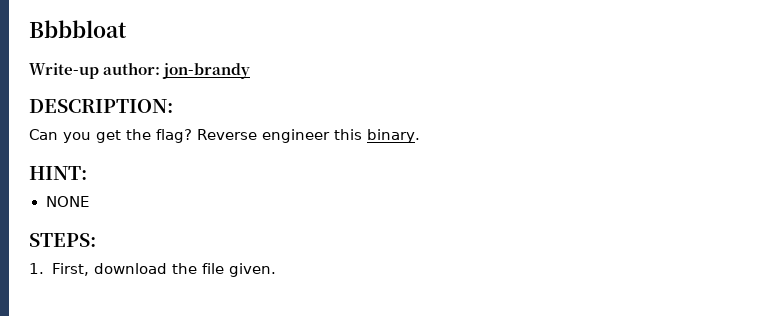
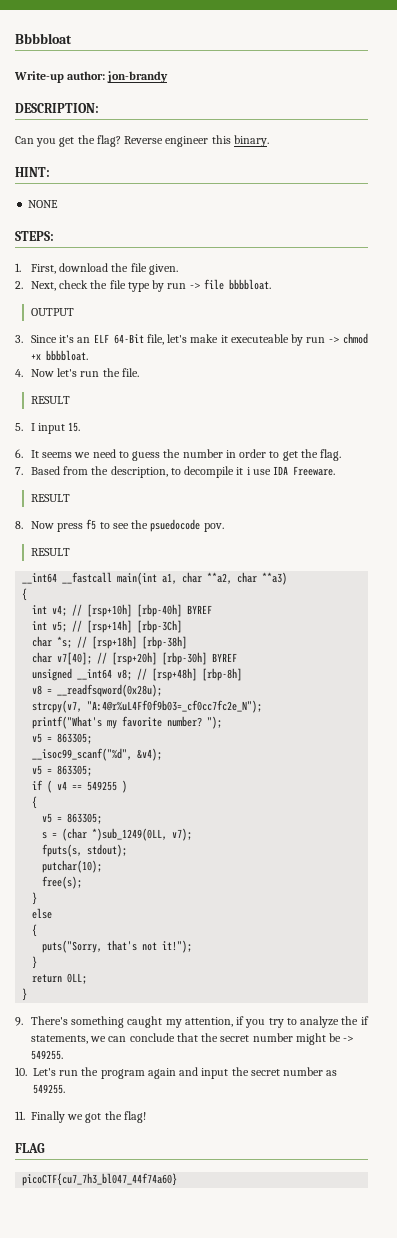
+ 2. Next, check the file type by run -> file bbbbloat.
+ OUTPUT
+ 3. Since it's an ELF 64-Bit file, let's make it executeable by run -> chmod +x bbbbloat.
+ 4. Now let's run the file.
+ RESULT
+ 5. I input 15.
+ 6. It seems we need to guess the number in order to get the flag.
+ 7. Based from the description, to decompile it i use IDA Freeware.
+ RESULT
+ 8. Now press f5 to see the psuedocode pov.
+ RESULT
+ __int64 __fastcall main(int a1, char **a2, char **a3)
+ {
+ int v4; // [rsp+10h] [rbp-40h] BYREF
+ int v5; // [rsp+14h] [rbp-3Ch]
+ char *s; // [rsp+18h] [rbp-38h]
+ char v7[40]; // [rsp+20h] [rbp-30h] BYREF
+ unsigned __int64 v8; // [rsp+48h] [rbp-8h]
+ v8 = __readfsqword(0x28u);
+ strcpy(v7, "A:4@r%uL4Ff0f9b03=_cf0cc7fc2e_N");
+ printf("What's my favorite number? ");
+ v5 = 863305;
+ __isoc99_scanf("%d", &v4);
+ v5 = 863305;
+ if ( v4 == 549255 )
+ {
+ v5 = 863305;
+ s = (char *)sub_1249(0LL, v7);
+ fputs(s, stdout);
+ putchar(10);
+ free(s);
+ }
+ else
+ {
+ puts("Sorry, that's not it!");
+ }
+ return 0LL;
+ }
+ 9. There's something caught my attention, if you try to analyze the if statements, we can conclude that the secret number might be -> 549255.
+ 10. Let's run the program again and input the secret number as 549255.
+ 11. Finally we got the flag!
+ FLAG
+ picoCTF{cu7_7h3_bl047_44f74a60}

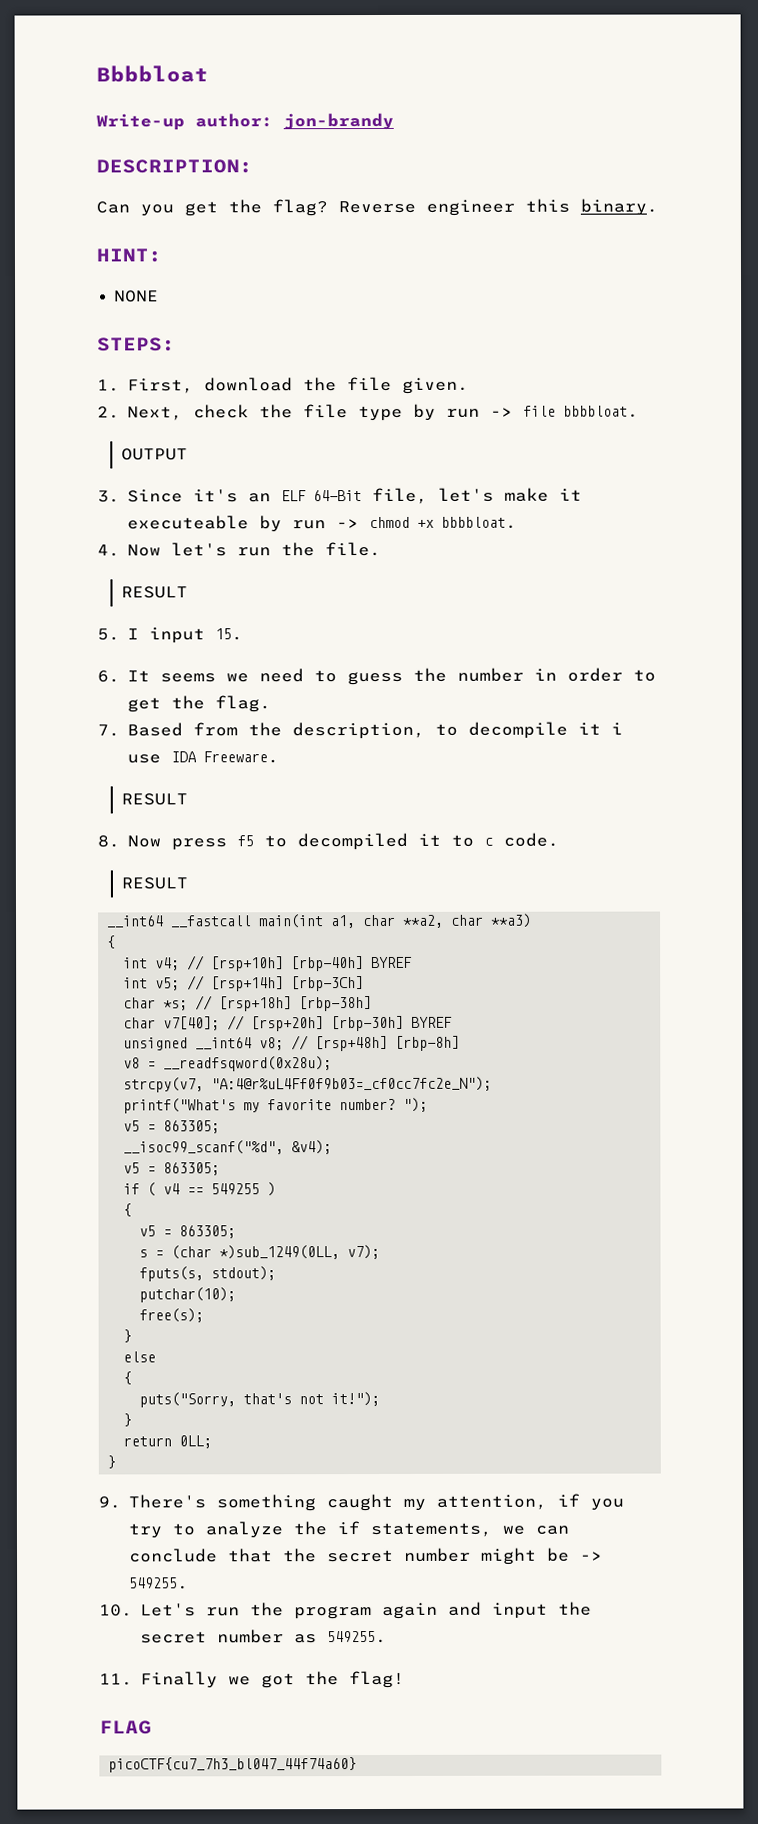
- 8. Now press f5 to see the psuedocode pov.
+ 8. Now press f5 to decompiled it to c code.

